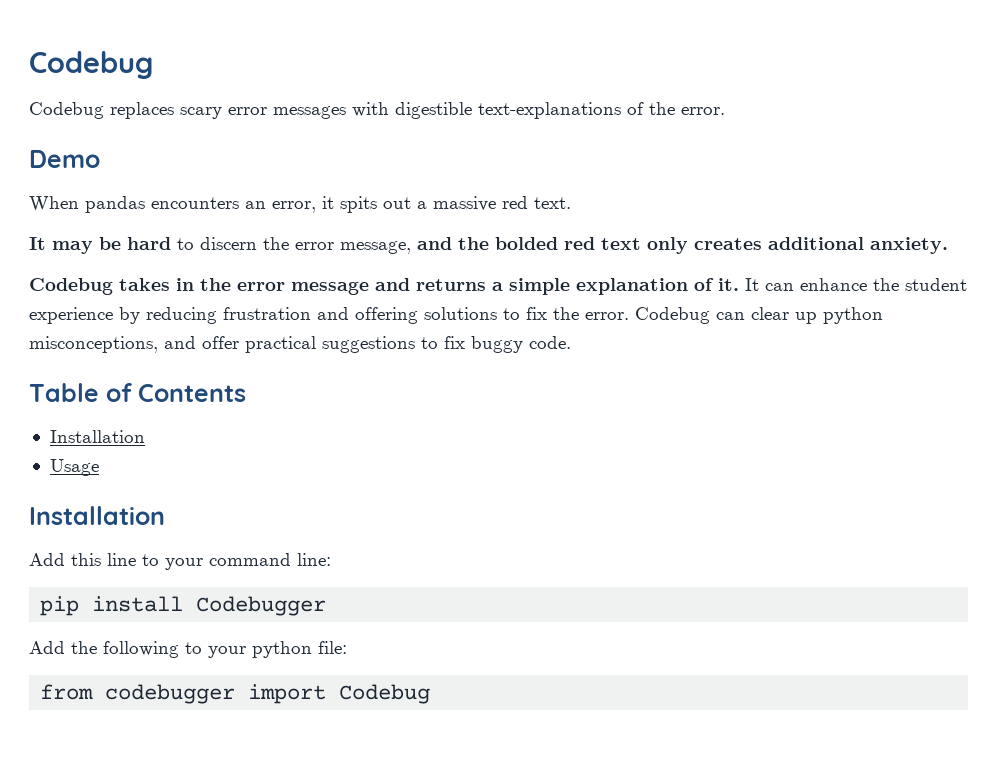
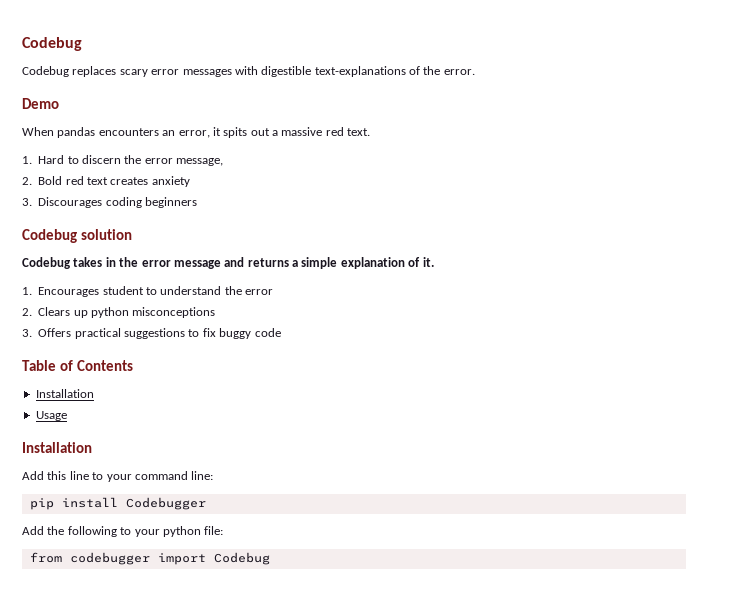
- It may be hard to discern the error message, and the bolded red text only creates additional anxiety.
+ 1. Hard to discern the error message,
+ 2. Bold red text creates anxiety
+ 3. Discourages coding beginners
+ Codebug solution
- Codebug takes in the error message and returns a simple explanation of it. It can enhance the student experience by reducing frustration and offering solutions to fix the error. Codebug can clear up python misconceptions, and offer practical suggestions to fix buggy code.
+ Codebug takes in the error message and returns a simple explanation of it.
+ 1. Encourages student to understand the error
+ 2. Clears up python misconceptions
+ 3. Offers practical suggestions to fix buggy code

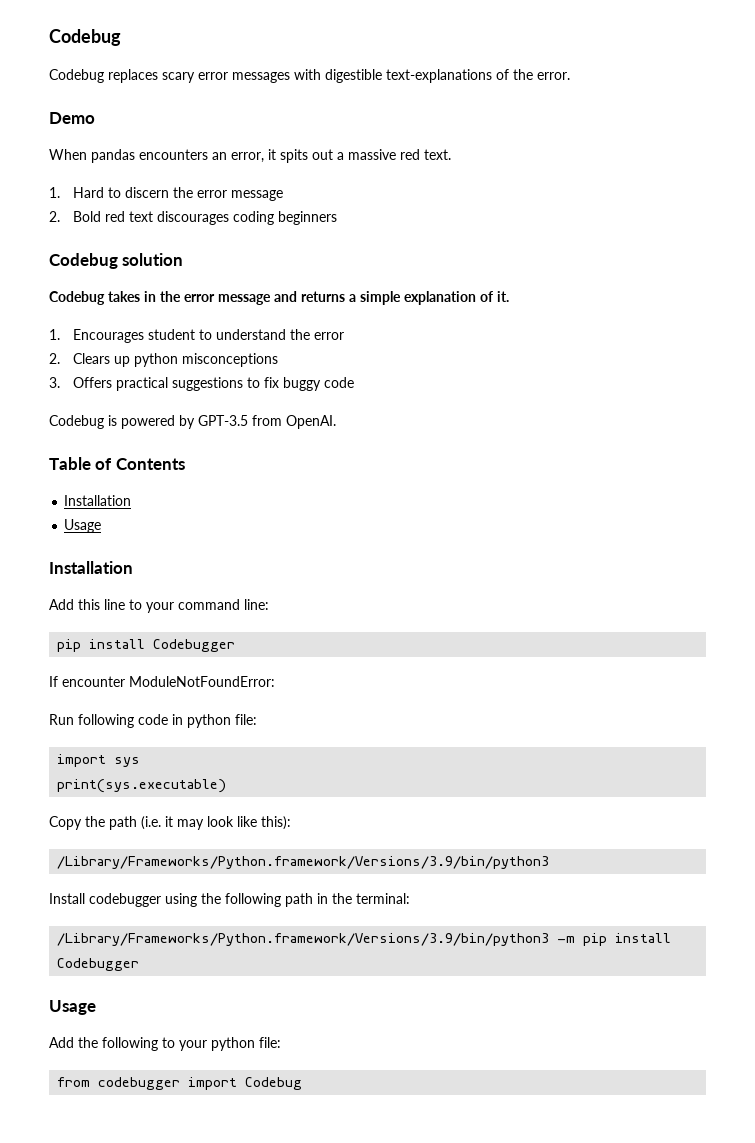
- 1. Hard to discern the error message,
+ 1. Hard to discern the error message
- 2. Bold red text creates anxiety
- 3. Discourages coding beginners
+ 2. Bold red text discourages coding beginners
+ Codebug is powered by GPT-3.5 from OpenAI.
+ If encounter ModuleNotFoundError:
+ Run following code in python file:
+ import sys
+ print(sys.executable)
+ Copy the path (i.e. it may look like this):
+ /Library/Frameworks/Python.framework/Versions/3.9/bin/python3
+ Install codebugger using the following path in the terminal:
+ /Library/Frameworks/Python.framework/Versions/3.9/bin/python3 -m pip install Codebugger
+ Usage

